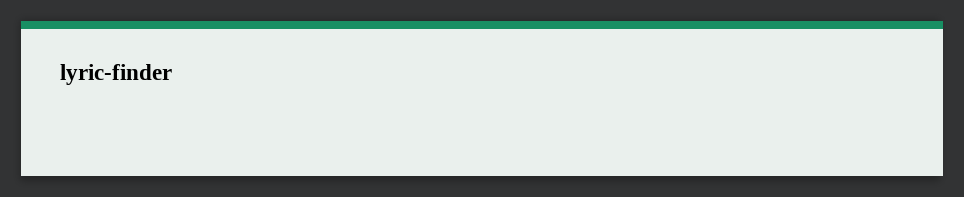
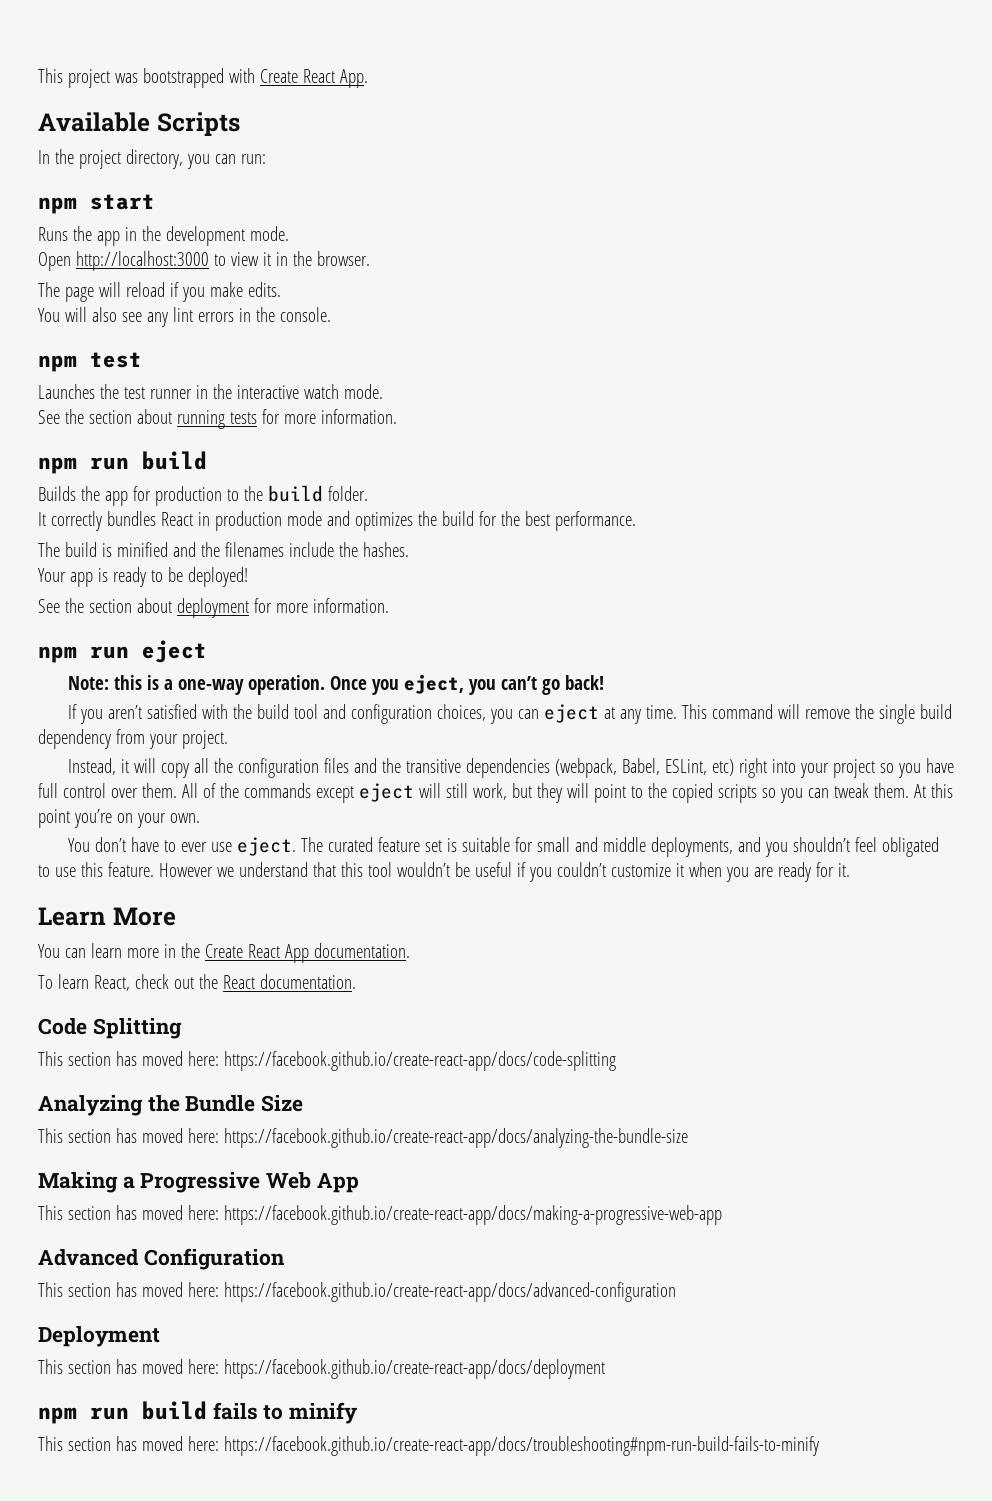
- lyric-finder
+ This project was bootstrapped with Create React App.
+ Available Scripts
+ In the project directory, you can run:
+ npm start
+ Runs the app in the development mode.
+ Open http://localhost:3000 to view it in the browser.
+ The page will reload if you make edits.
+ You will also see any lint errors in the console.
+ npm test
+ Launches the test runner in the interactive watch mode.
+ See the section about running tests for more information.
+ npm run build
+ Builds the app for production to the build folder.
+ It correctly bundles React in production mode and optimizes the build for the best performance.
+ The build is minified and the filenames include the hashes.
+ Your app is ready to be deployed!
+ See the section about deployment for more information.
+ npm run eject
+ Note: this is a one-way operation. Once you eject, you can’t go back!
+ If you aren’t satisfied with the build tool and configuration choices, you can eject at any time. This command will remove the single build dependency from your project.
+ Instead, it will copy all the configuration files and the transitive dependencies (webpack, Babel, ESLint, etc) right into your project so you have full control over them. All of the commands except eject will still work, but they will point to the copied scripts so you can tweak them. At this point you’re on your own.
+ You don’t have to ever use eject. The curated feature set is suitable for small and middle deployments, and you shouldn’t feel obligated to use this feature. However we understand that this tool wouldn’t be useful if you couldn’t customize it when you are ready for it.
+ Learn More
+ You can learn more in the Create React App documentation.
+ To learn React, check out the React documentation.
+ Code Splitting
+ This section has moved here: https://facebook.github.io/create-react-app/docs/code-splitting
+ Analyzing the Bundle Size
+ This section has moved here: https://facebook.github.io/create-react-app/docs/analyzing-the-bundle-size
+ Making a Progressive Web App
+ This section has moved here: https://facebook.github.io/create-react-app/docs/making-a-progressive-web-app
+ Advanced Configuration
+ This section has moved here: https://facebook.github.io/create-react-app/docs/advanced-configuration
+ Deployment
+ This section has moved here: https://facebook.github.io/create-react-app/docs/deployment
+ npm run build fails to minify
+ This section has moved here: https://facebook.github.io/create-react-app/docs/troubleshooting#npm-run-build-fails-to-minify

